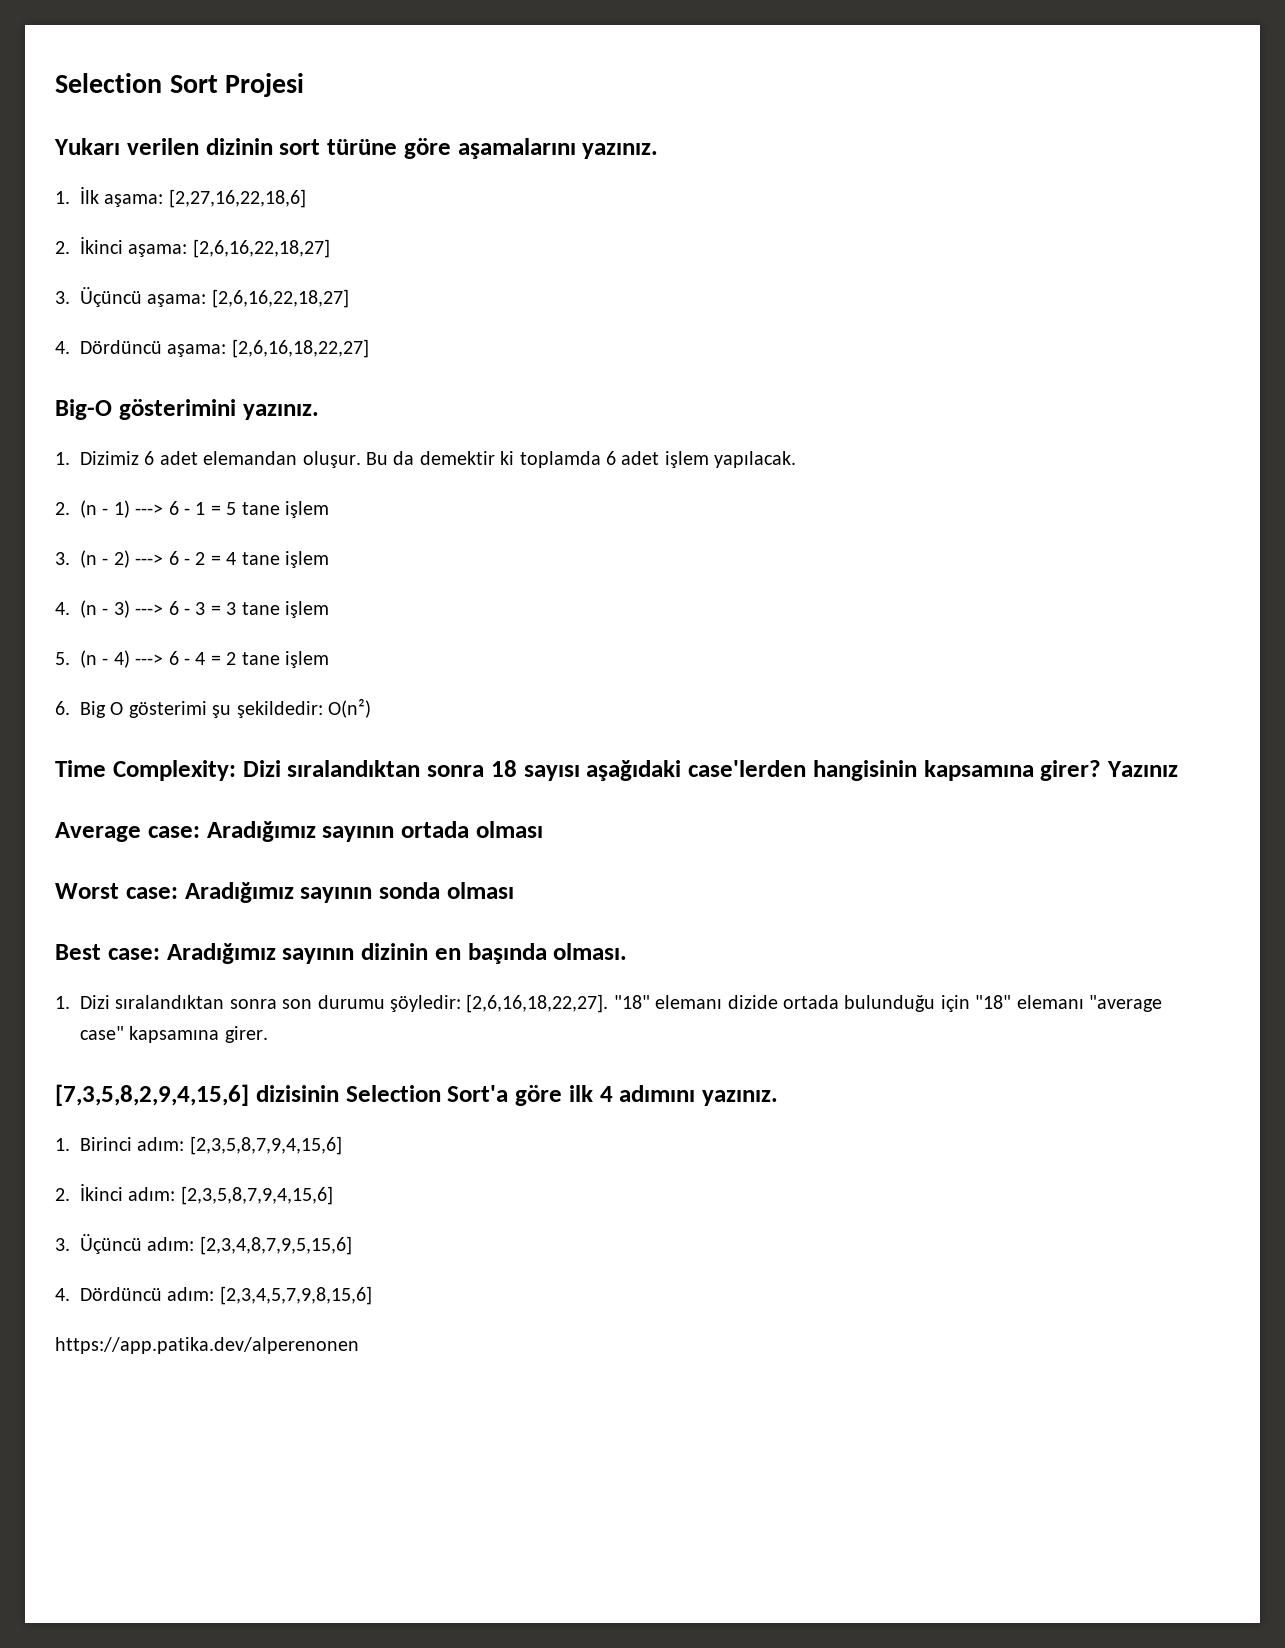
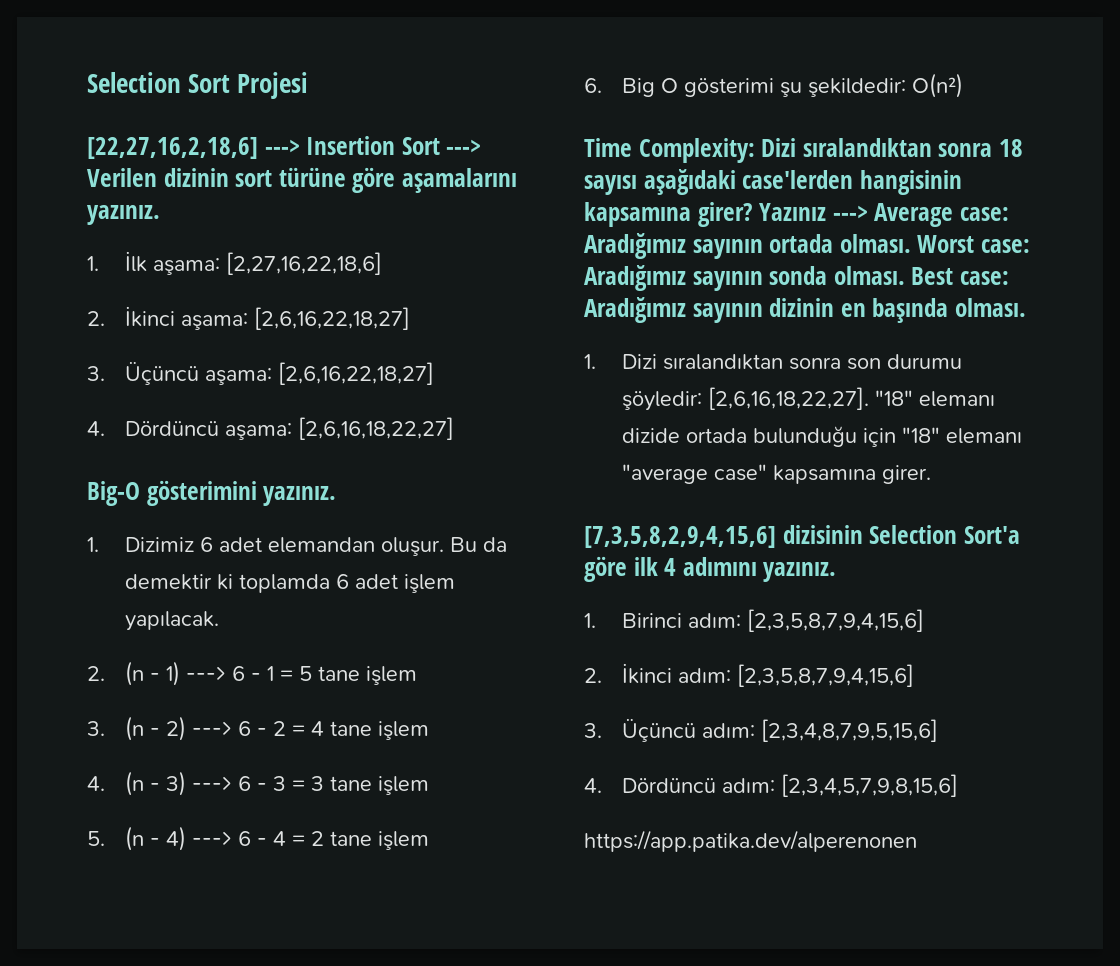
- Yukarı verilen dizinin sort türüne göre aşamalarını yazınız.
+ [22,27,16,2,18,6] ---> Insertion Sort ---> Verilen dizinin sort türüne göre aşamalarını yazınız.
- Yazınız
- Average case: Aradığımız sayının ortada olması
- Worst case: Aradığımız sayının sonda olması
- Best case: Aradığımız sayının dizinin en başında olması.
+ Yazınız ---> Average case: Aradığımız sayının ortada olması. Worst case: Aradığımız sayının sonda olması. Best case: Aradığımız sayının dizinin en başında olması.

